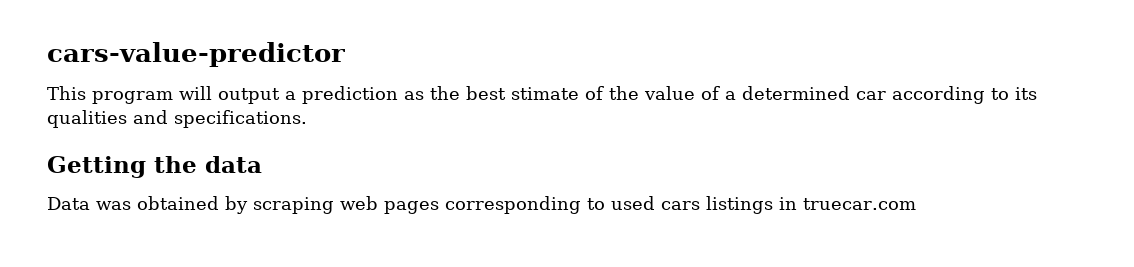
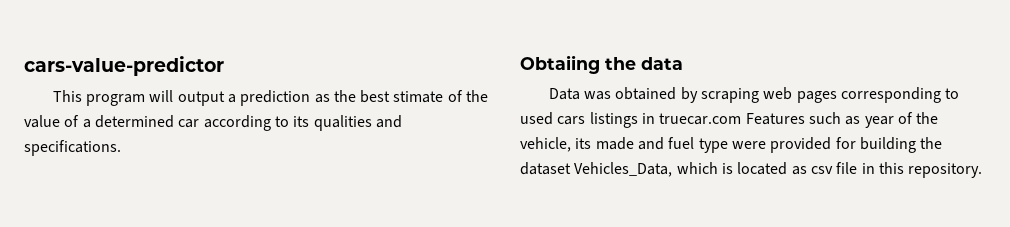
- Getting the data
+ Obtaiing the data
- Data was obtained by scraping web pages corresponding to used cars listings in truecar.com
+ Data was obtained by scraping web pages corresponding to used cars listings in truecar.com Features such as year of the vehicle, its made and fuel type were provided for building the dataset Vehicles_Data, which is located as csv file in this repository.

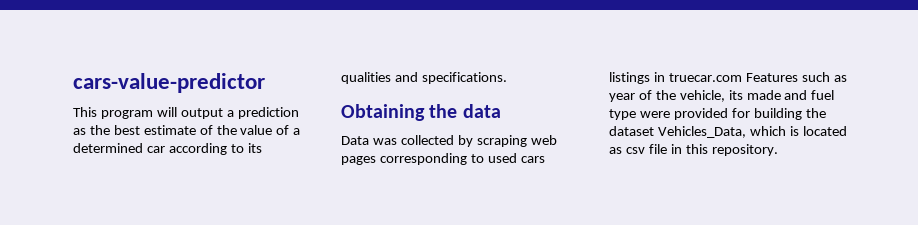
- This program will output a prediction as the best stimate of the value of a determined car according to its qualities and specifications.
+ This program will output a prediction as the best estimate of the value of a determined car according to its qualities and specifications.
- Obtaiing the data
+ Obtaining the data
- Data was obtained by scraping web pages corresponding to used cars listings in truecar.com Features such as year of the vehicle, its made and fuel type were provided for building the dataset Vehicles_Data, which is located as csv file in this repository.
+ Data was collected by scraping web pages corresponding to used cars listings in truecar.com Features such as year of the vehicle, its made and fuel type were provided for building the dataset Vehicles_Data, which is located as csv file in this repository.

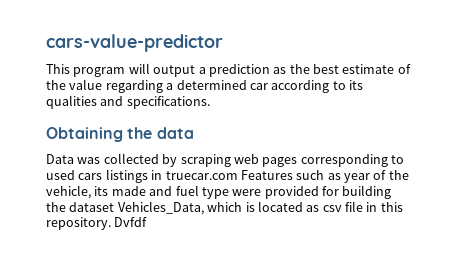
- This program will output a prediction as the best estimate of the value of a determined car according to its qualities and specifications.
+ This program will output a prediction as the best estimate of the value regarding a determined car according to its qualities and specifications.
+ Dvfdf

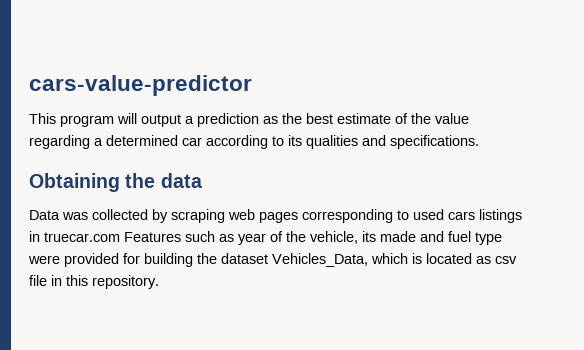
- Dvfdf

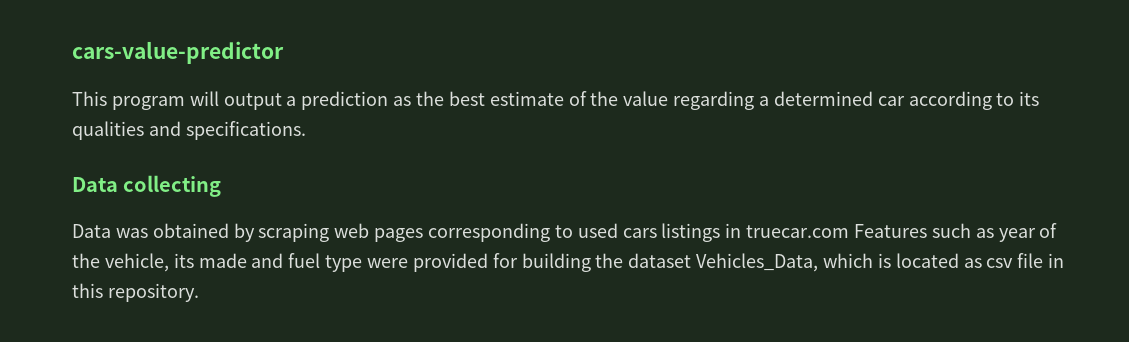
- Obtaining the data
+ Data collecting
- Data was collected by scraping web pages corresponding to used cars listings in truecar.com Features such as year of the vehicle, its made and fuel type were provided for building the dataset Vehicles_Data, which is located as csv file in this repository.
+ Data was obtained by scraping web pages corresponding to used cars listings in truecar.com Features such as year of the vehicle, its made and fuel type were provided for building the dataset Vehicles_Data, which is located as csv file in this repository.

